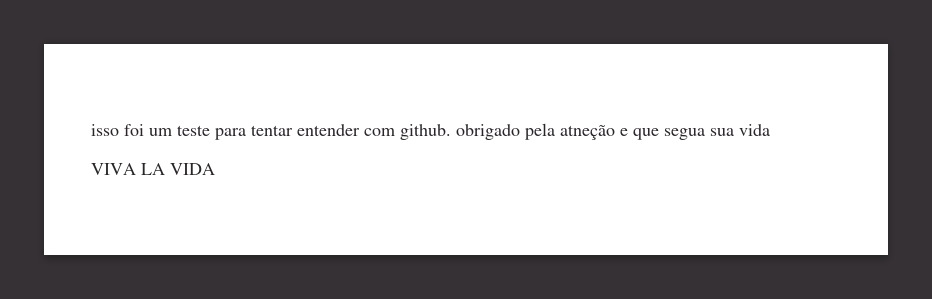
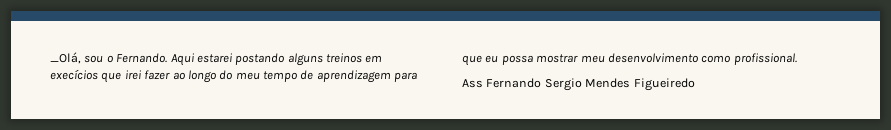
- isso foi um teste para tentar entender com github. obrigado pela atneção e que segua sua vida
- VIVA LA VIDA
+ _Olá, sou o Fernando. Aqui estarei postando alguns treinos em execícios que irei fazer ao longo do meu tempo de aprendizagem para que eu possa mostrar meu desenvolvimento como profissional.
+ Ass Fernando Sergio Mendes Figueiredo

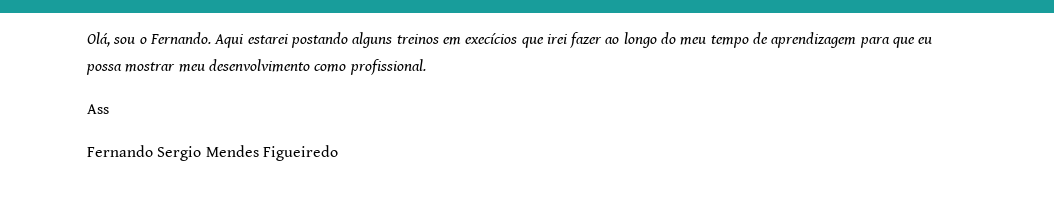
- _Olá, sou o Fernando.
+ Olá, sou o Fernando.
- Ass Fernando Sergio Mendes Figueiredo
+ Ass
+ Fernando Sergio Mendes Figueiredo

